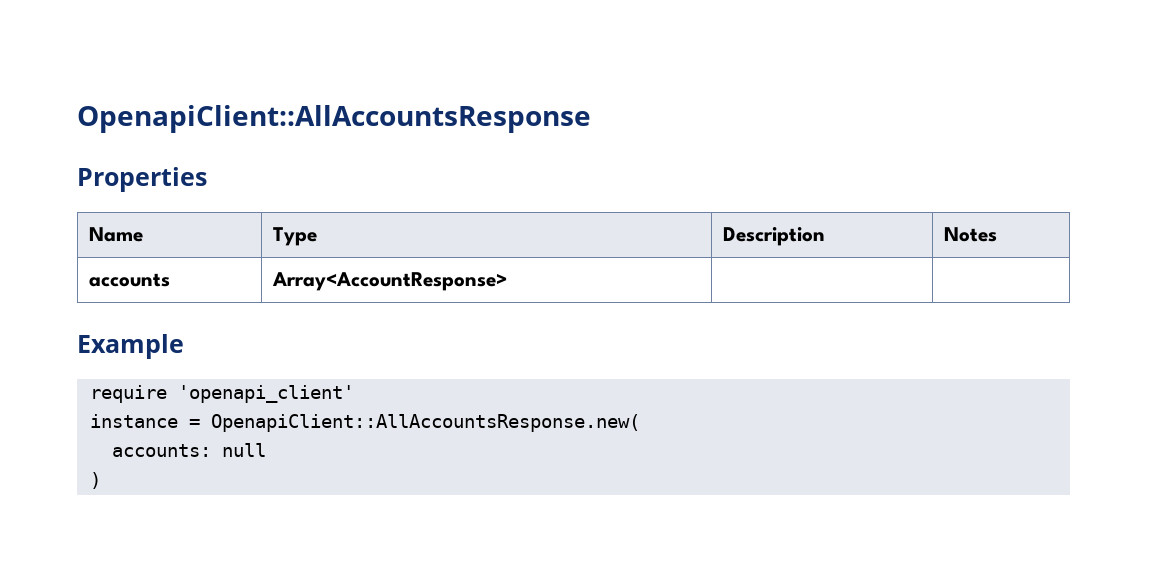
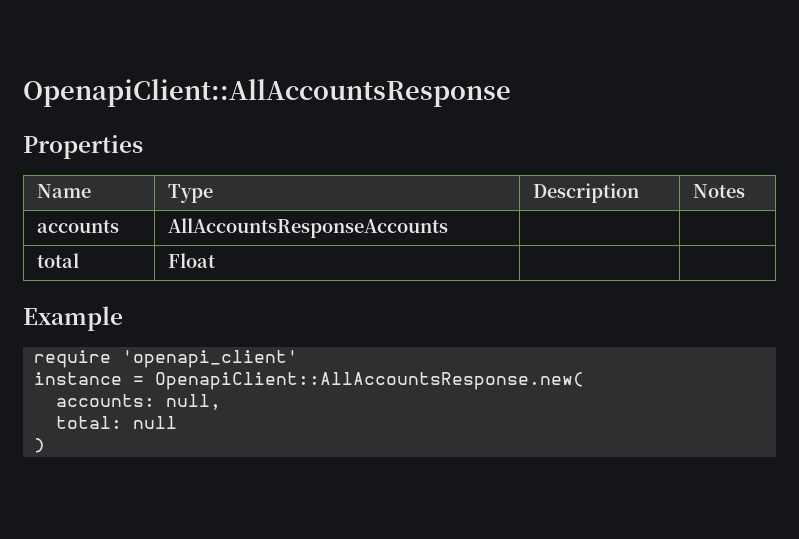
- accounts | Array<AccountResponse> | |
+ accounts | AllAccountsResponseAccounts | |
+ total | Float | |
- accounts: null
+ accounts: null,
+ total: null

